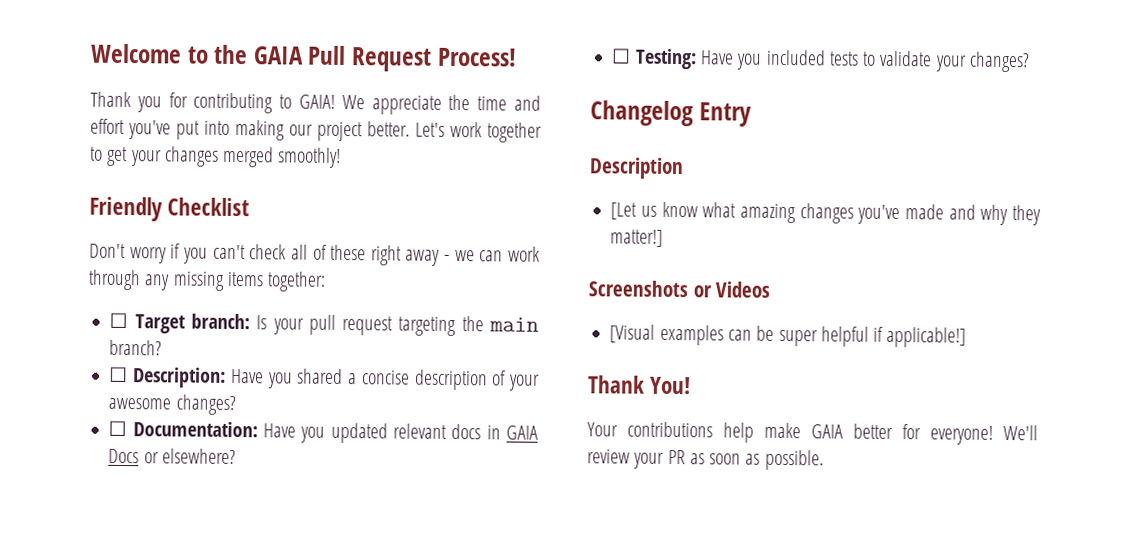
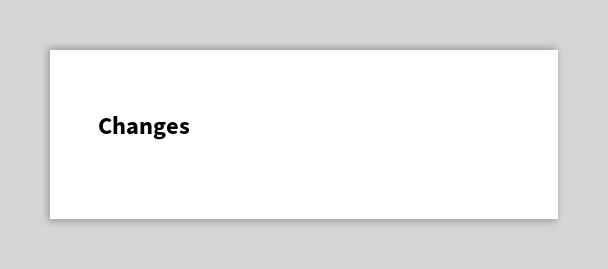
- Welcome to the GAIA Pull Request Process!
- Thank you for contributing to GAIA! We appreciate the time and effort you've put into making our project better. Let's work together to get your changes merged smoothly!
- Friendly Checklist
- Don't worry if you can't check all of these right away - we can work through any missing items together:
- ☐ Target branch: Is your pull request targeting the main branch?
- ☐ Description: Have you shared a concise description of your awesome changes?
- ☐ Documentation: Have you updated relevant docs in GAIA Docs or elsewhere?
- ☐ Testing: Have you included tests to validate your changes?
- Changelog Entry
- Description
- [Let us know what amazing changes you've made and why they matter!]
- Screenshots or Videos
- [Visual examples can be super helpful if applicable!]
- Thank You!
- Your contributions help make GAIA better for everyone! We'll review your PR as soon as possible.
+ Changes

